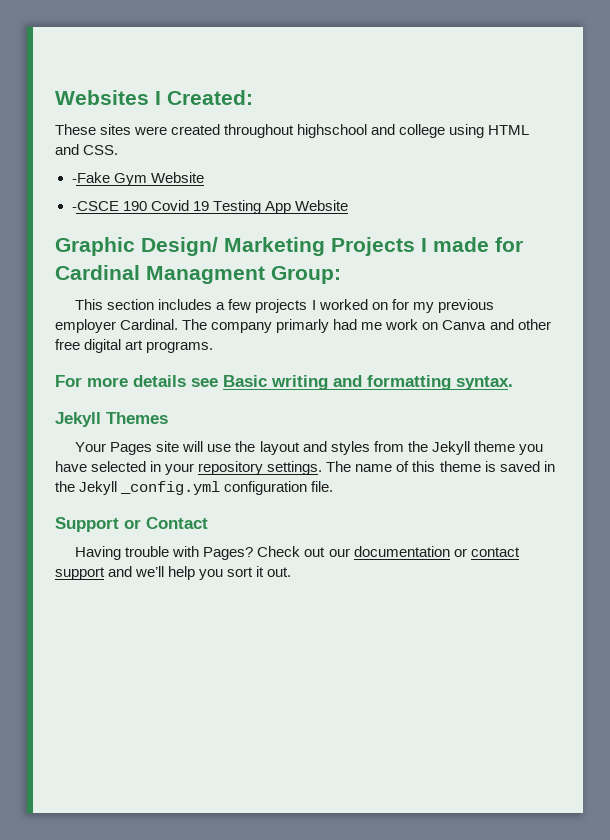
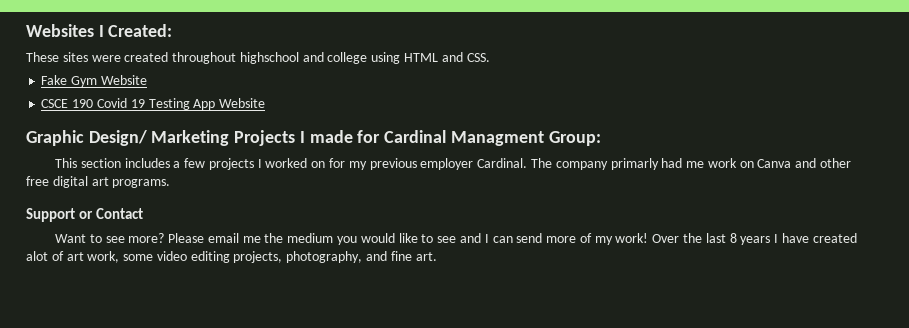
- -Fake Gym Website
+ Fake Gym Website
- -CSCE 190 Covid 19 Testing App Website
+ CSCE 190 Covid 19 Testing App Website
- For more details see Basic writing and formatting syntax.
- Jekyll Themes
- Your Pages site will use the layout and styles from the Jekyll theme you have selected in your repository settings. The name of this theme is saved in the Jekyll _config.yml configuration file.
  Support or Contact
- Having trouble with Pages? Check out our documentation or contact support and we’ll help you sort it out.
+ Want to see more? Please email me the medium you would like to see and I can send more of my work! Over the last 8 years I have created alot of art work, some video editing projects, photography, and fine art.

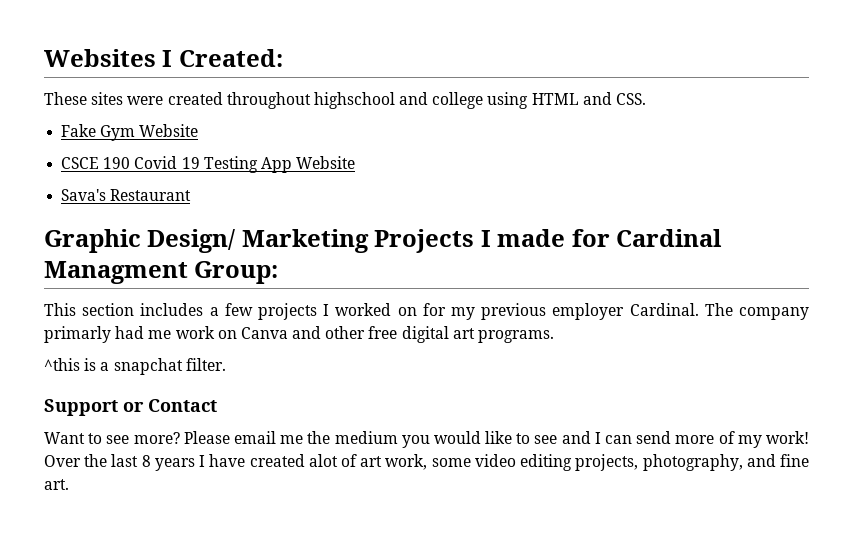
+ Sava's Restaurant
+ ^this is a snapchat filter.

